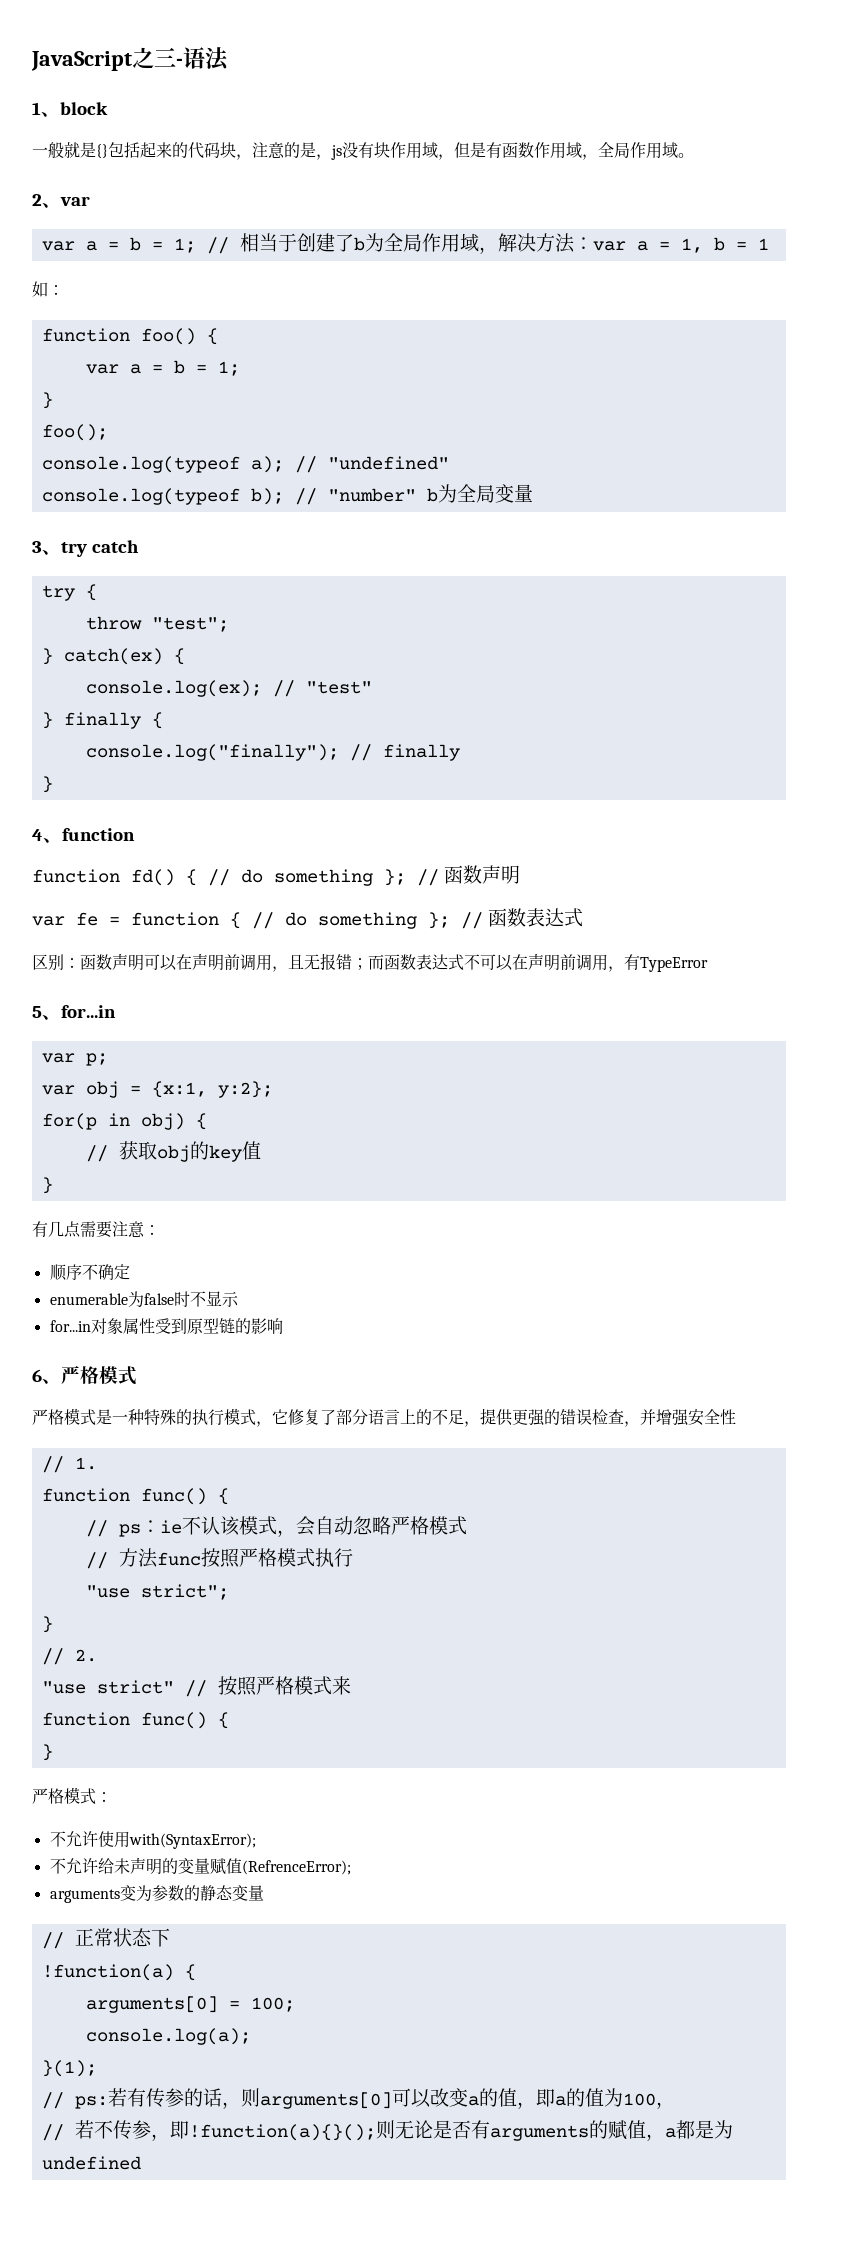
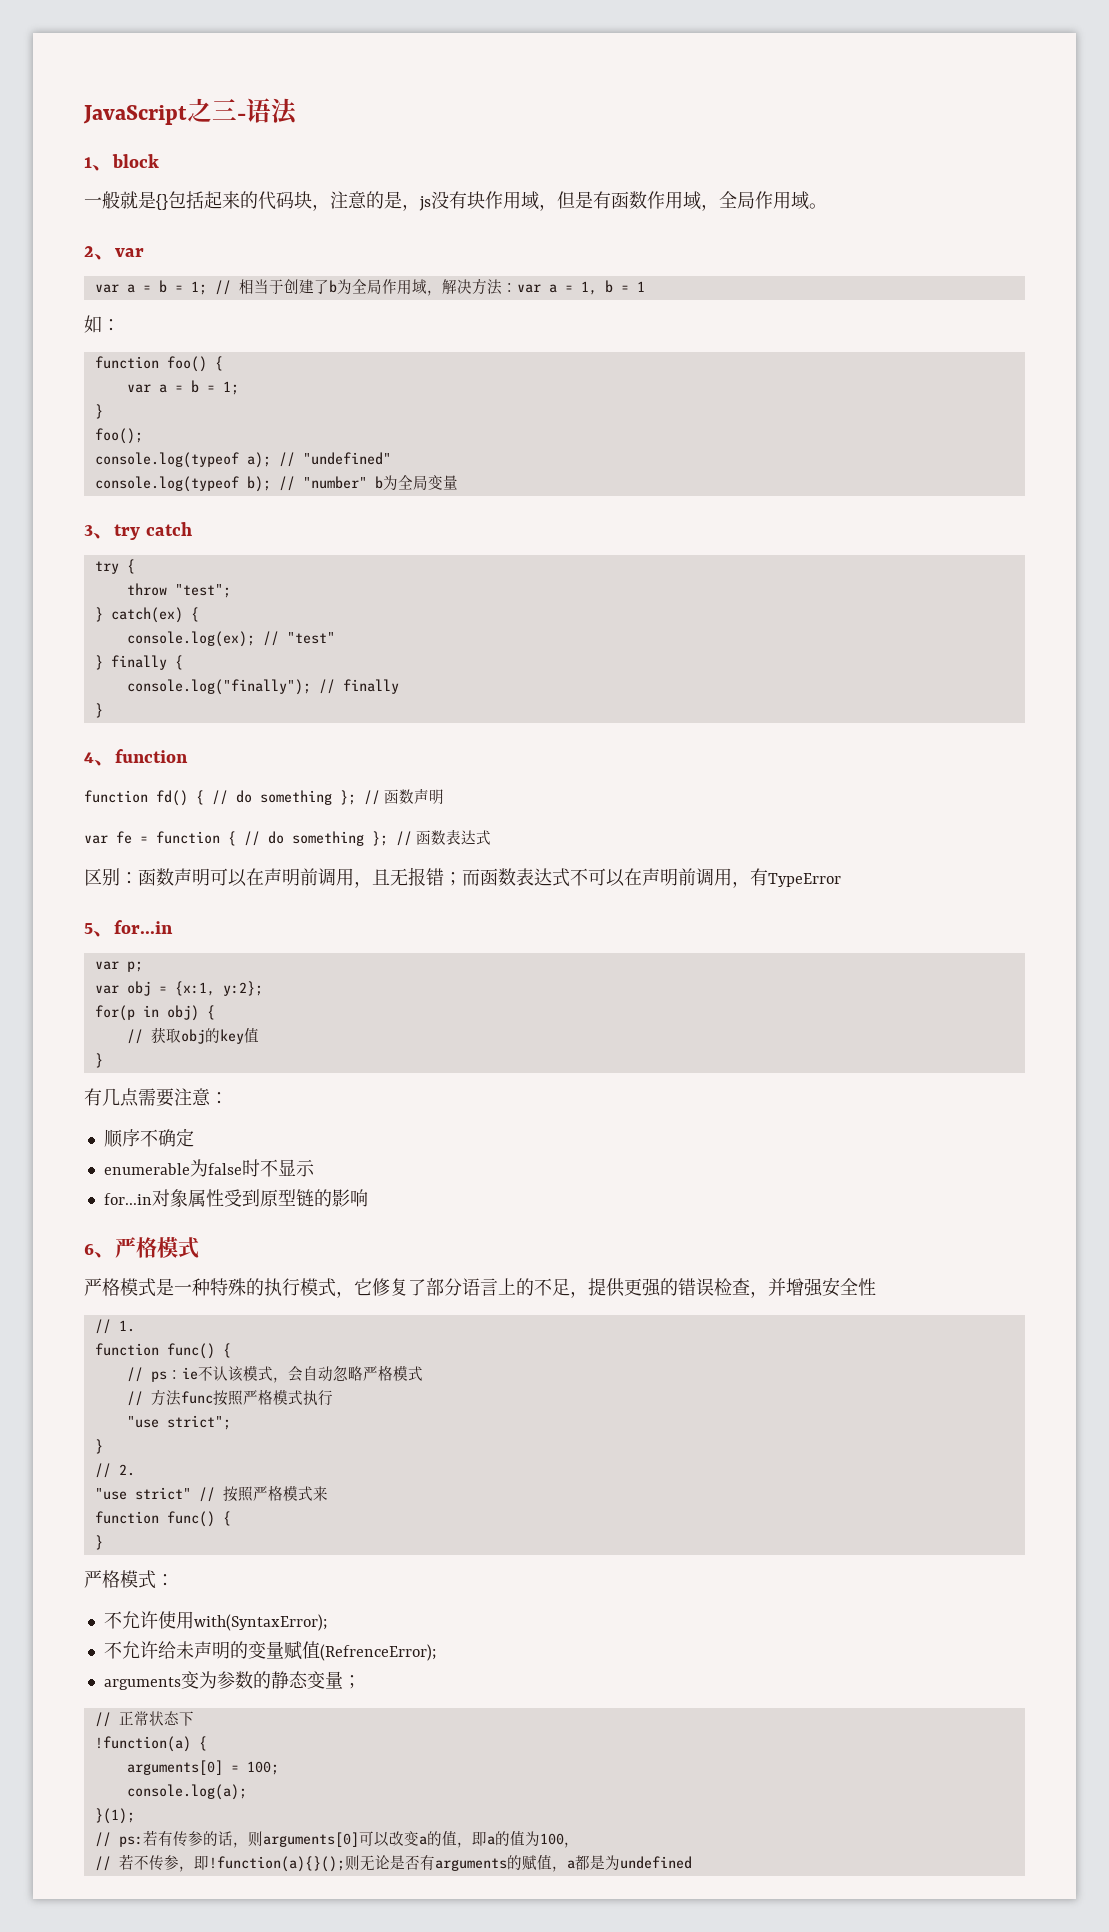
- arguments变为参数的静态变量
+ arguments变为参数的静态变量；

